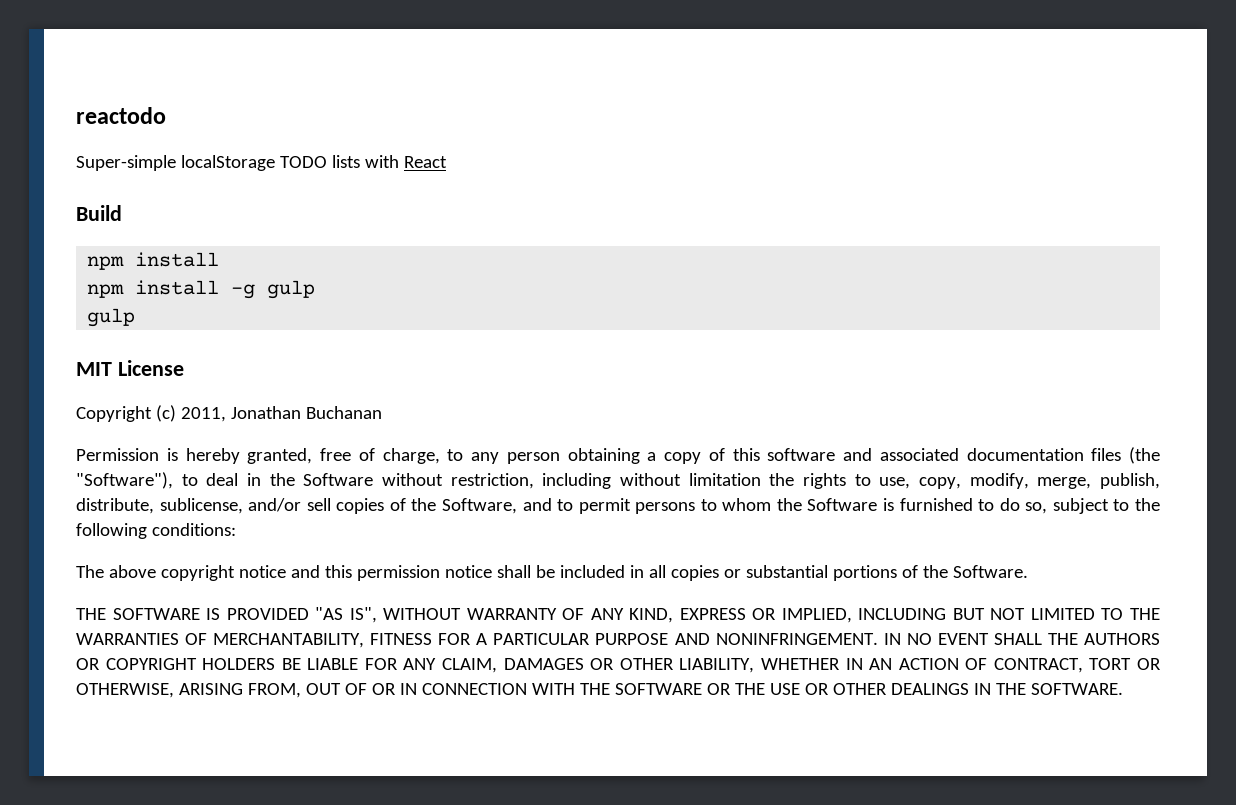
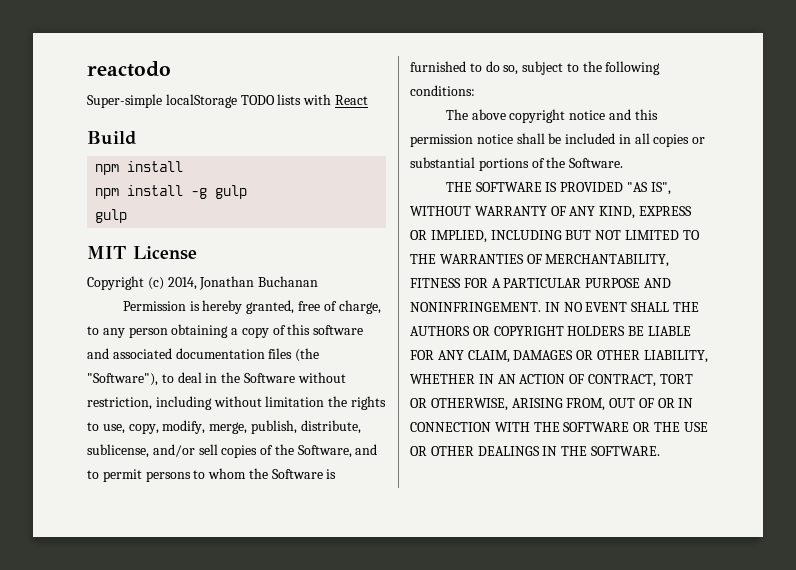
- Copyright (c) 2011, Jonathan Buchanan
+ Copyright (c) 2014, Jonathan Buchanan

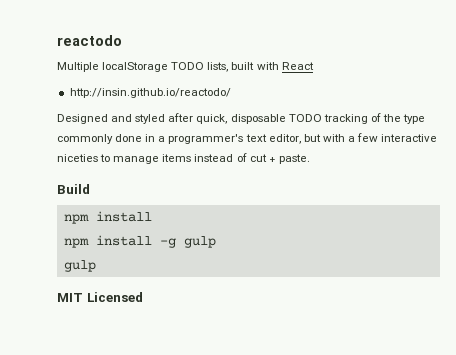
- Super-simple localStorage TODO lists with React
+ Multiple localStorage TODO lists, built with React
+ http://insin.github.io/reactodo/
+ Designed and styled after quick, disposable TODO tracking of the type commonly done in a programmer's text editor, but with a few interactive niceties to manage items instead of cut + paste.
- MIT License
- Copyright (c) 2014, Jonathan Buchanan
- Permission is hereby granted, free of charge, to any person obtaining a copy of this software and associated documentation files (the "Software"), to deal in the Software without restriction, including without limitation the rights to use, copy, modify, merge, publish, distribute, sublicense, and/or sell copies of the Software, and to permit persons to whom the Software is furnished to do so, subject to the following conditions:
- The above copyright notice and this permission notice shall be included in all copies or substantial portions of the Software.
- THE SOFTWARE IS PROVIDED "AS IS", WITHOUT WARRANTY OF ANY KIND, EXPRESS OR IMPLIED, INCLUDING BUT NOT LIMITED TO THE WARRANTIES OF MERCHANTABILITY, FITNESS FOR A PARTICULAR PURPOSE AND NONINFRINGEMENT. IN NO EVENT SHALL THE AUTHORS OR COPYRIGHT HOLDERS BE LIABLE FOR ANY CLAIM, DAMAGES OR OTHER LIABILITY, WHETHER IN AN ACTION OF CONTRACT, TORT OR OTHERWISE, ARISING FROM, OUT OF OR IN CONNECTION WITH THE SOFTWARE OR THE USE OR OTHER DEALINGS IN THE SOFTWARE.
+ MIT Licensed

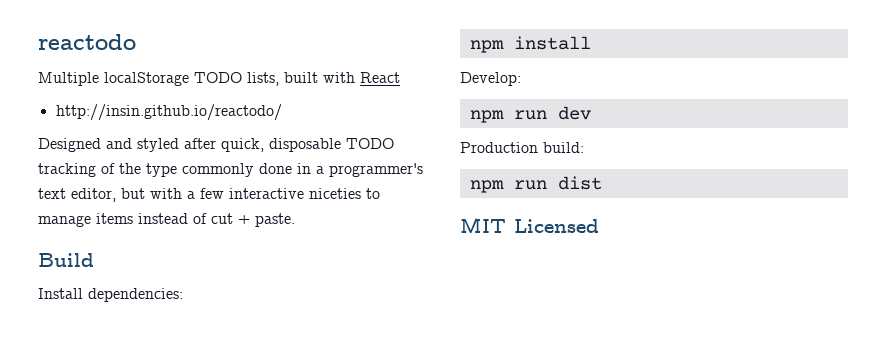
  Build
+ Install dependencies:
  npm install
- npm install -g gulp
- gulp
+ Develop:
+ npm run dev
+ Production build:
+ npm run dist

